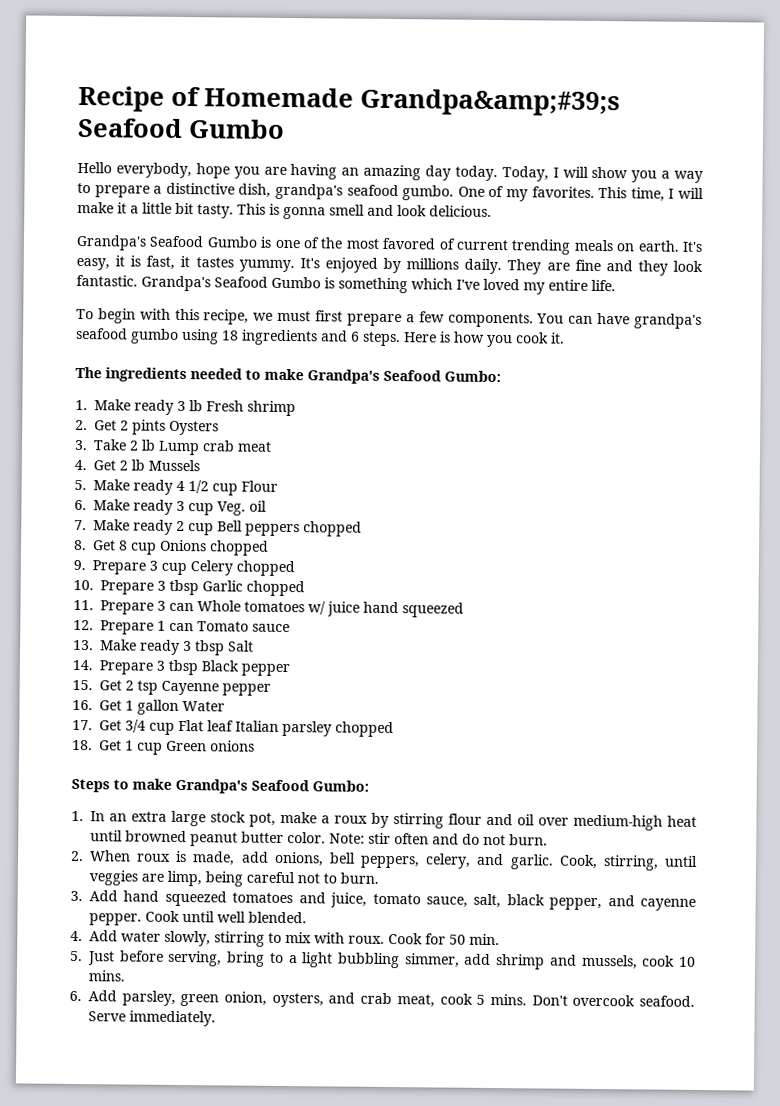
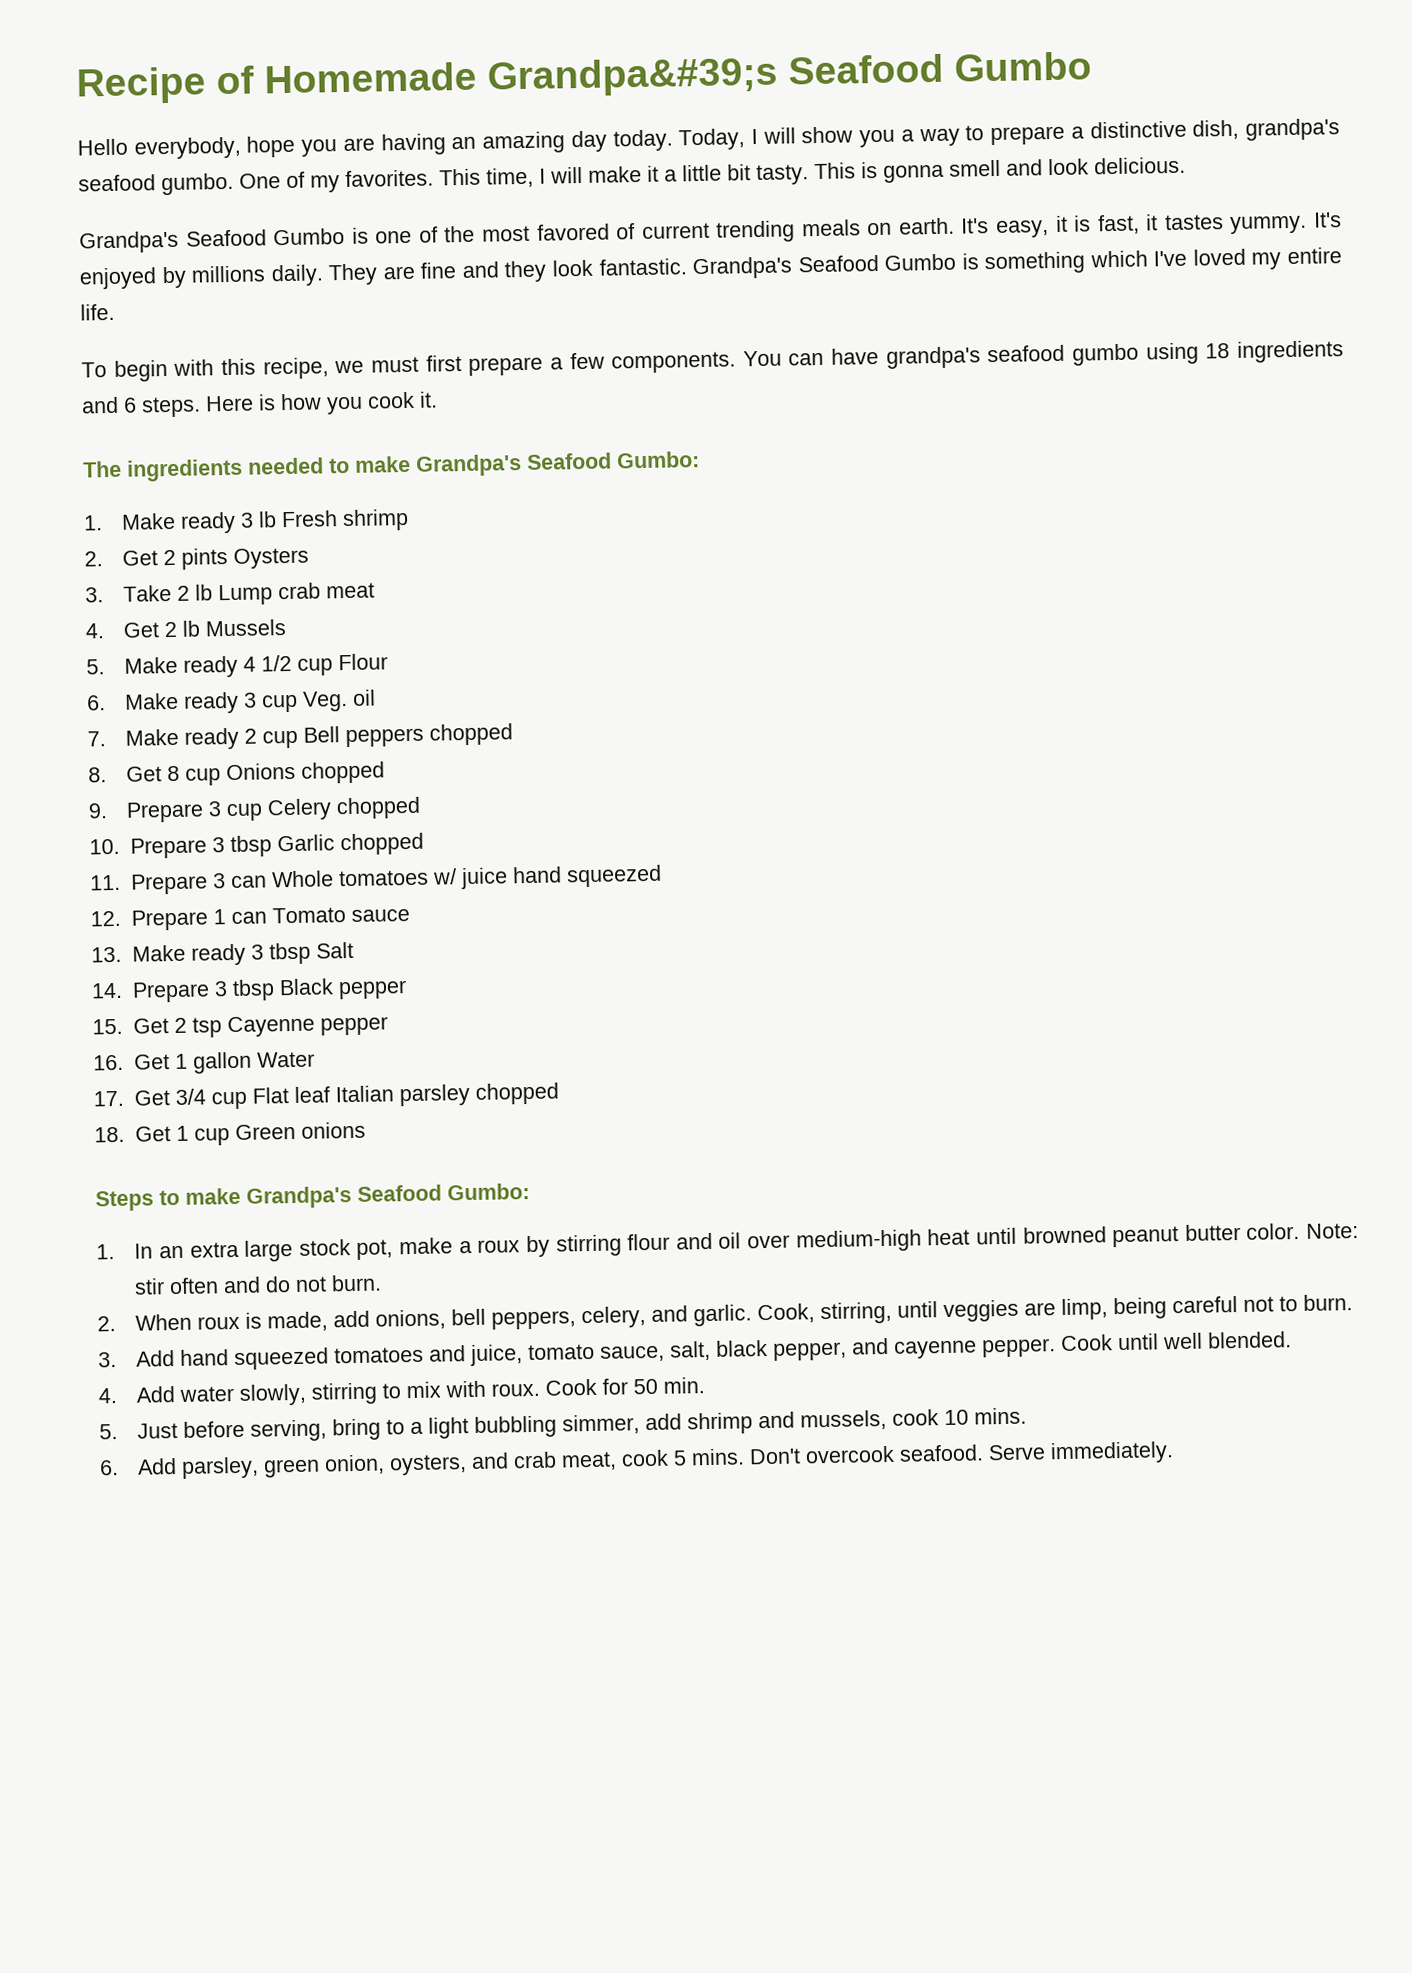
- Recipe of Homemade Grandpa&amp;#39;s Seafood Gumbo
+ Recipe of Homemade Grandpa&#39;s Seafood Gumbo

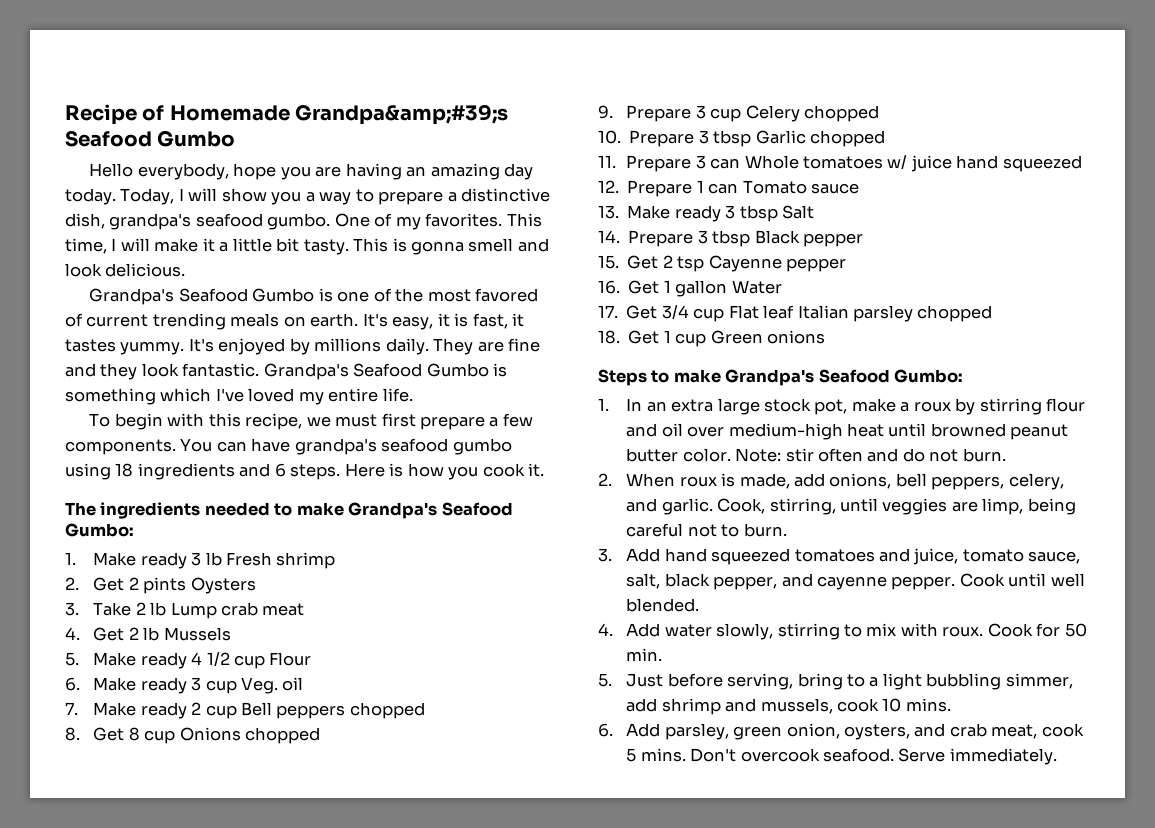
- Recipe of Homemade Grandpa&#39;s Seafood Gumbo
+ Recipe of Homemade Grandpa&amp;#39;s Seafood Gumbo

